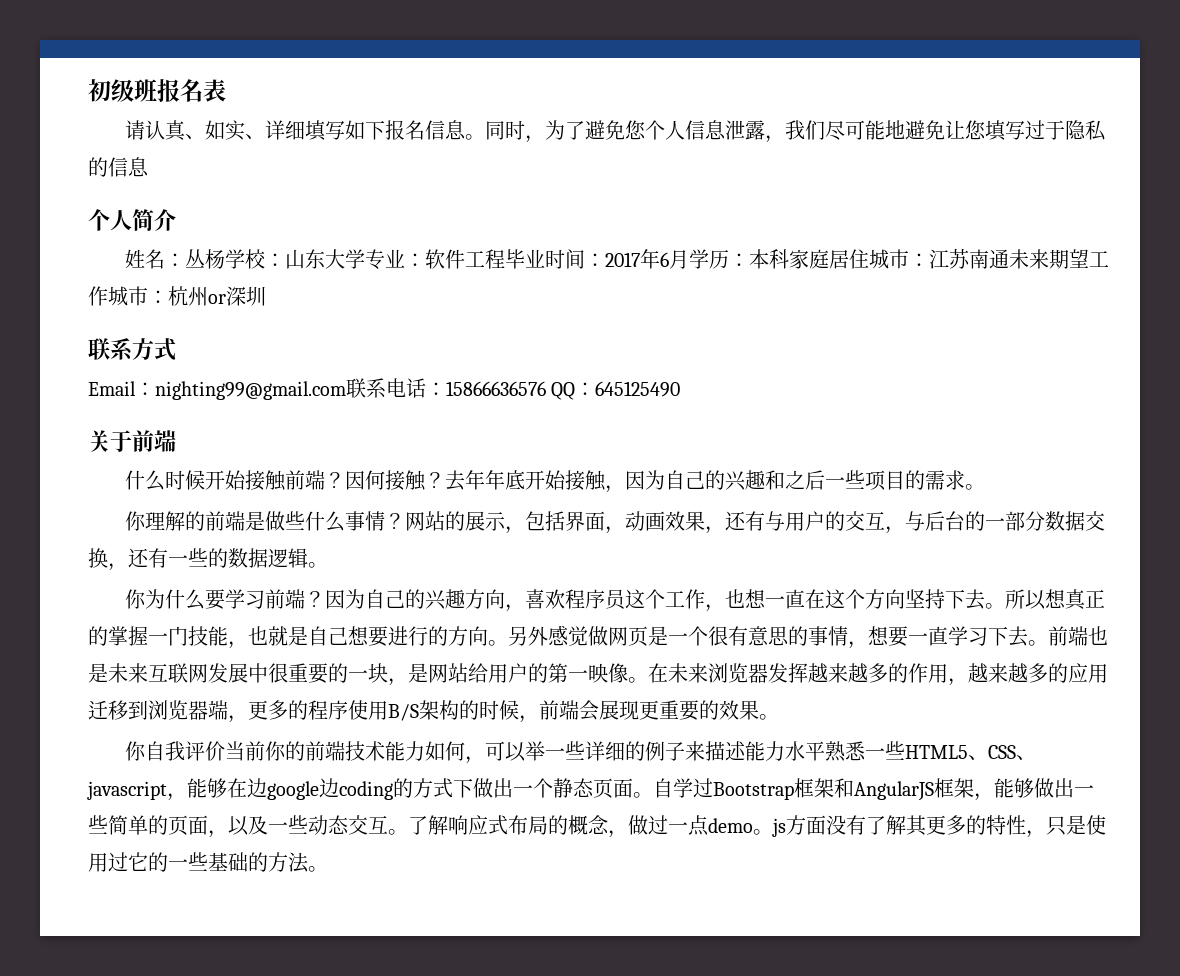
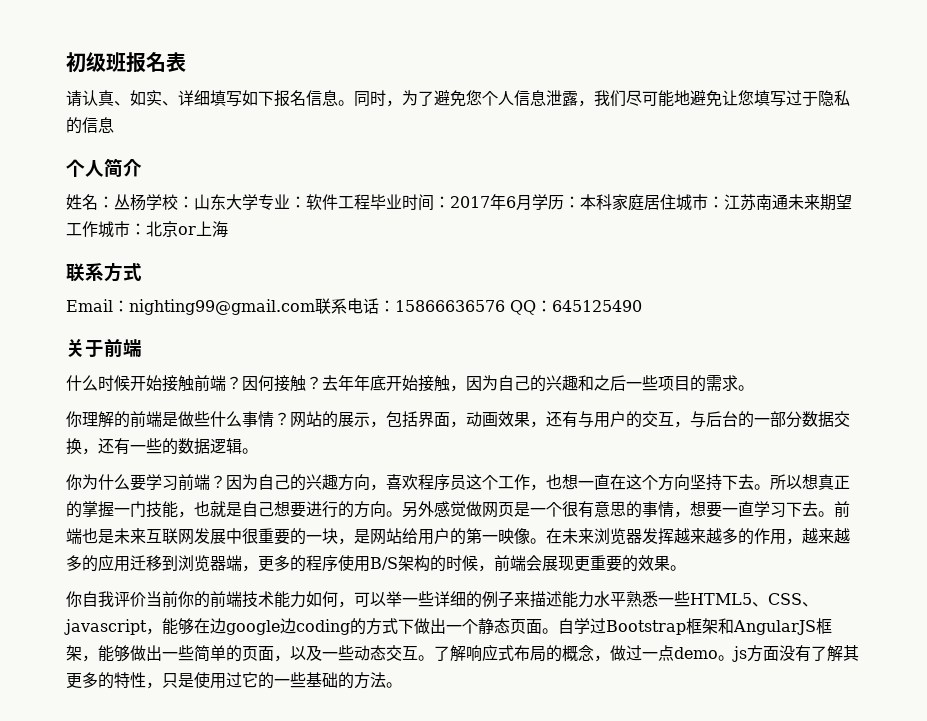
- 姓名：丛杨学校：山东大学专业：软件工程毕业时间：2017年6月学历：本科家庭居住城市：江苏南通未来期望工作城市：杭州or深圳
+ 姓名：丛杨学校：山东大学专业：软件工程毕业时间：2017年6月学历：本科家庭居住城市：江苏南通未来期望工作城市：北京or上海

